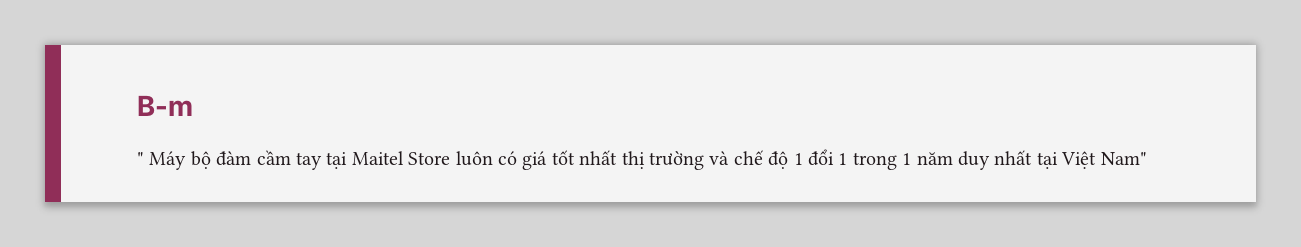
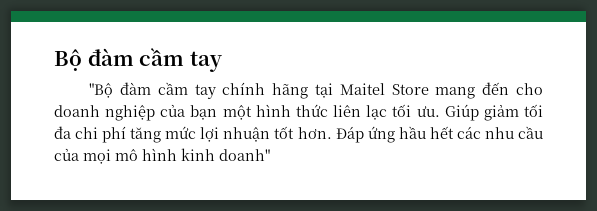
- B-m
- " Máy bộ đàm cầm tay tại Maitel Store luôn có giá tốt nhất thị trường và chế độ 1 đổi 1 trong 1 năm duy nhất tại Việt Nam"
+ Bộ đàm cầm tay
+ "Bộ đàm cầm tay chính hãng tại Maitel Store mang đến cho doanh nghiệp của bạn một hình thức liên lạc tối ưu. Giúp giảm tối đa chi phí tăng mức lợi nhuận tốt hơn. Đáp ứng hầu hết các nhu cầu của mọi mô hình kinh doanh"

